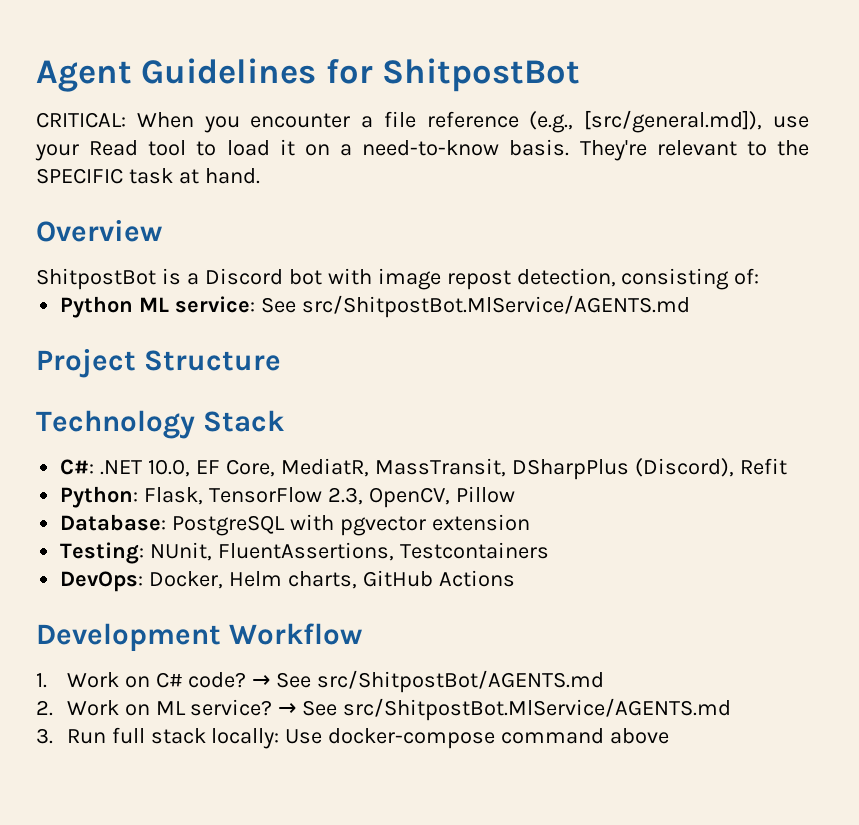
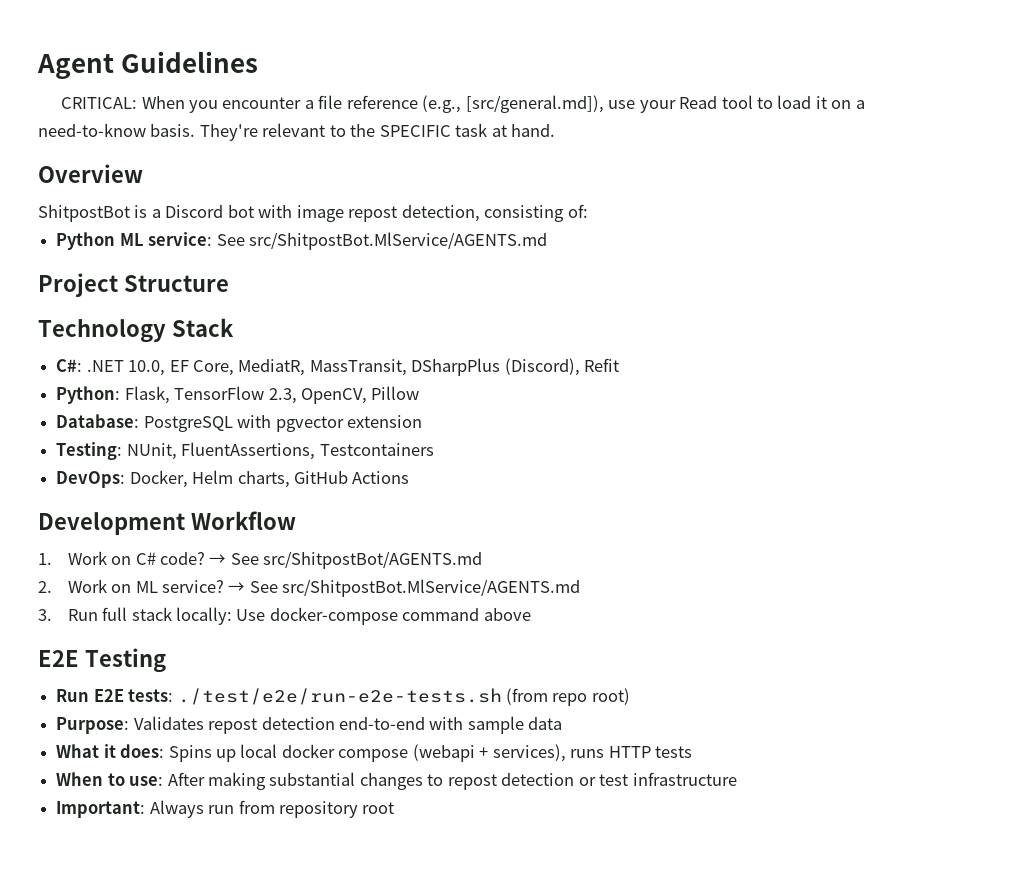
- Agent Guidelines for ShitpostBot
+ Agent Guidelines
+ E2E Testing
+ Run E2E tests: ./test/e2e/run-e2e-tests.sh (from repo root)
+ Purpose: Validates repost detection end-to-end with sample data
+ What it does: Spins up local docker compose (webapi + services), runs HTTP tests
+ When to use: After making substantial changes to repost detection or test infrastructure
+ Important: Always run from repository root

